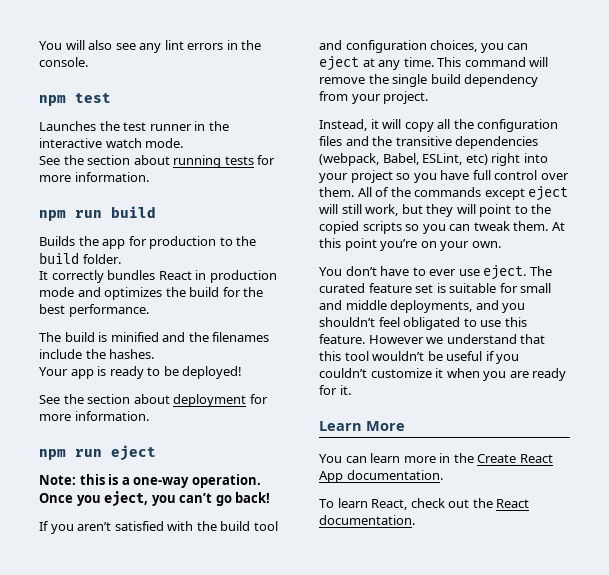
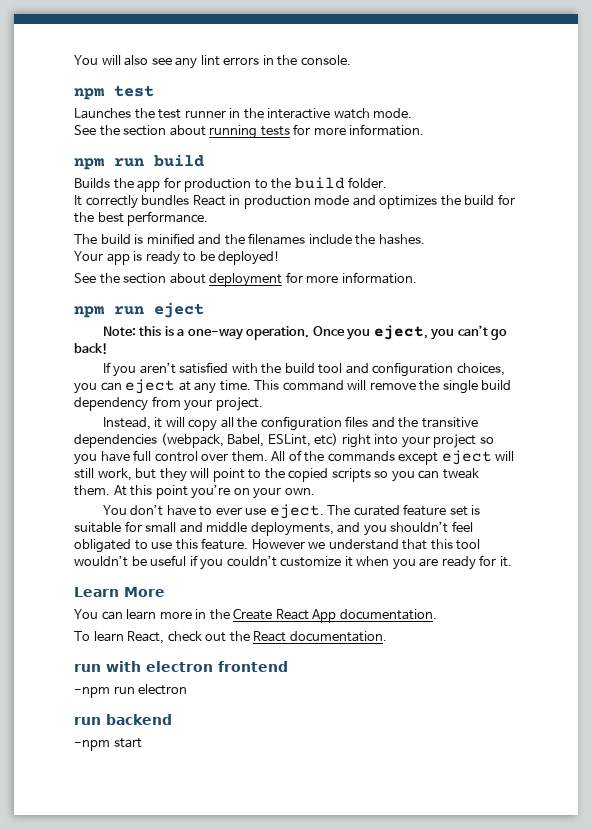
+ run with electron frontend
+ -npm run electron
+ run backend
+ -npm start

